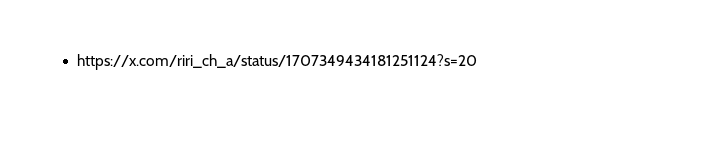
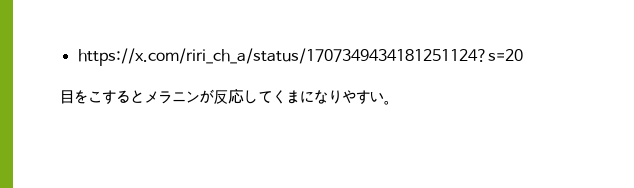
+ 目をこするとメラニンが反応してくまになりやすい。

